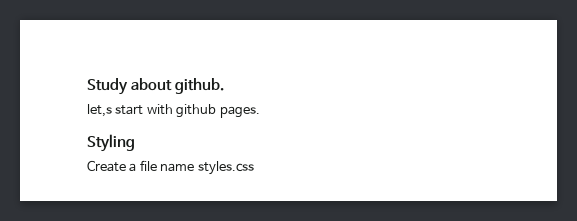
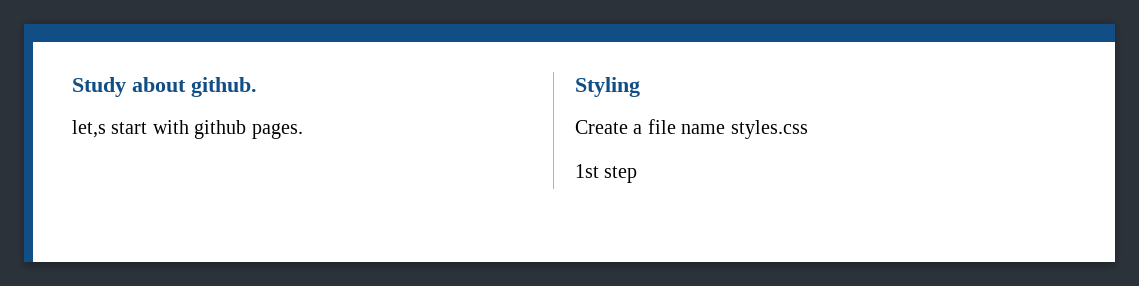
+ 1st step

